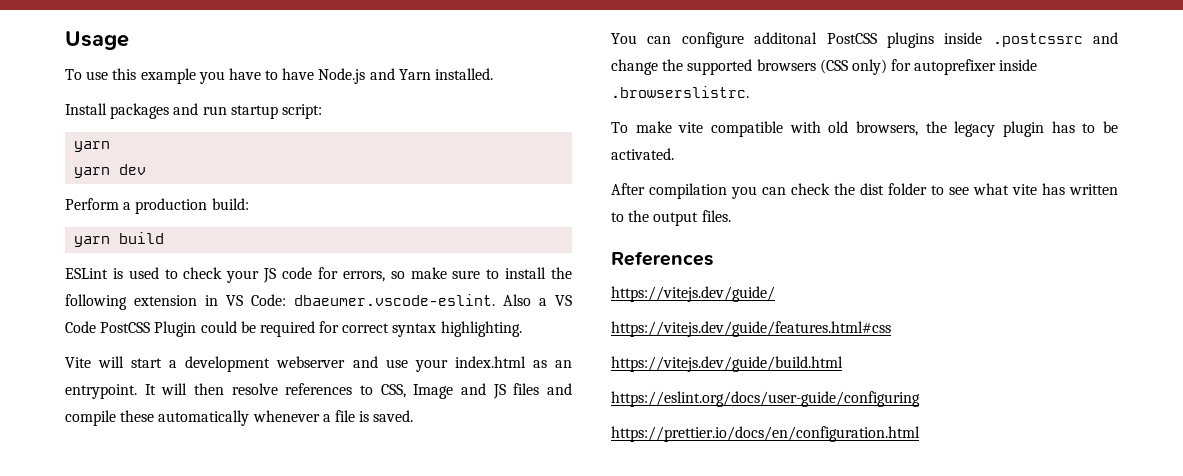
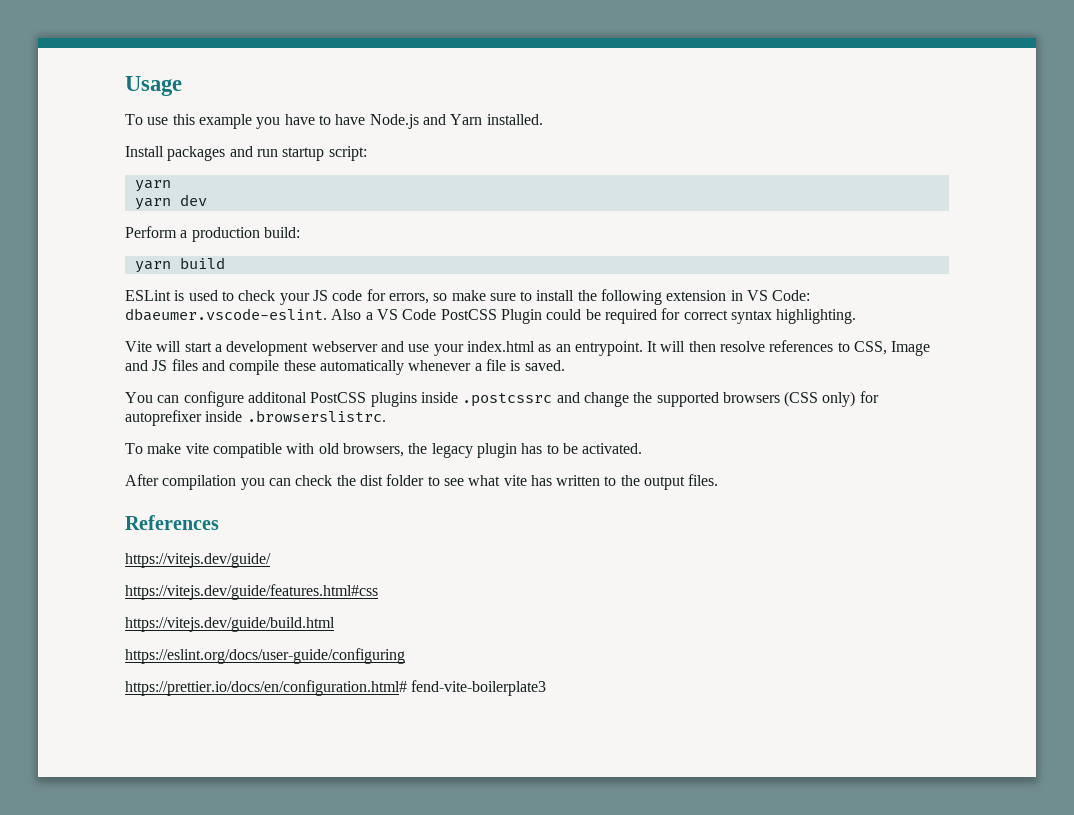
- https://prettier.io/docs/en/configuration.html
+ https://prettier.io/docs/en/configuration.html# fend-vite-boilerplate3

